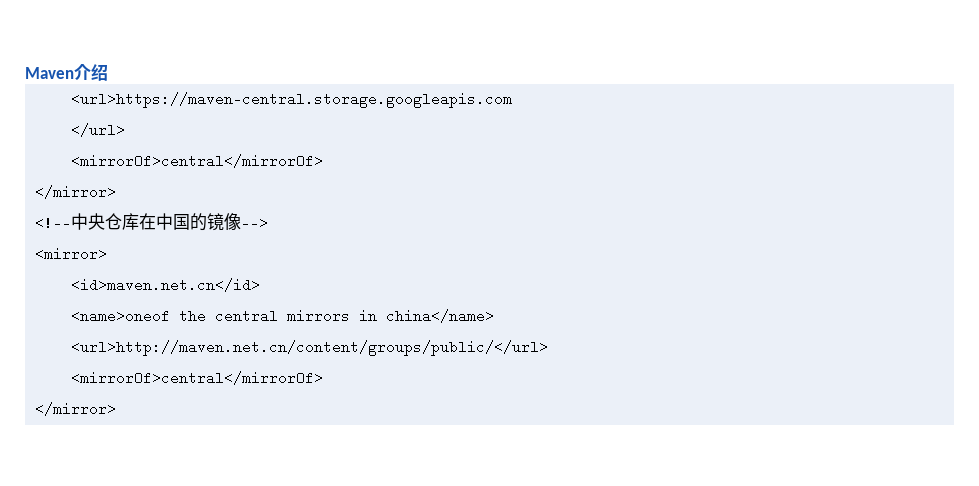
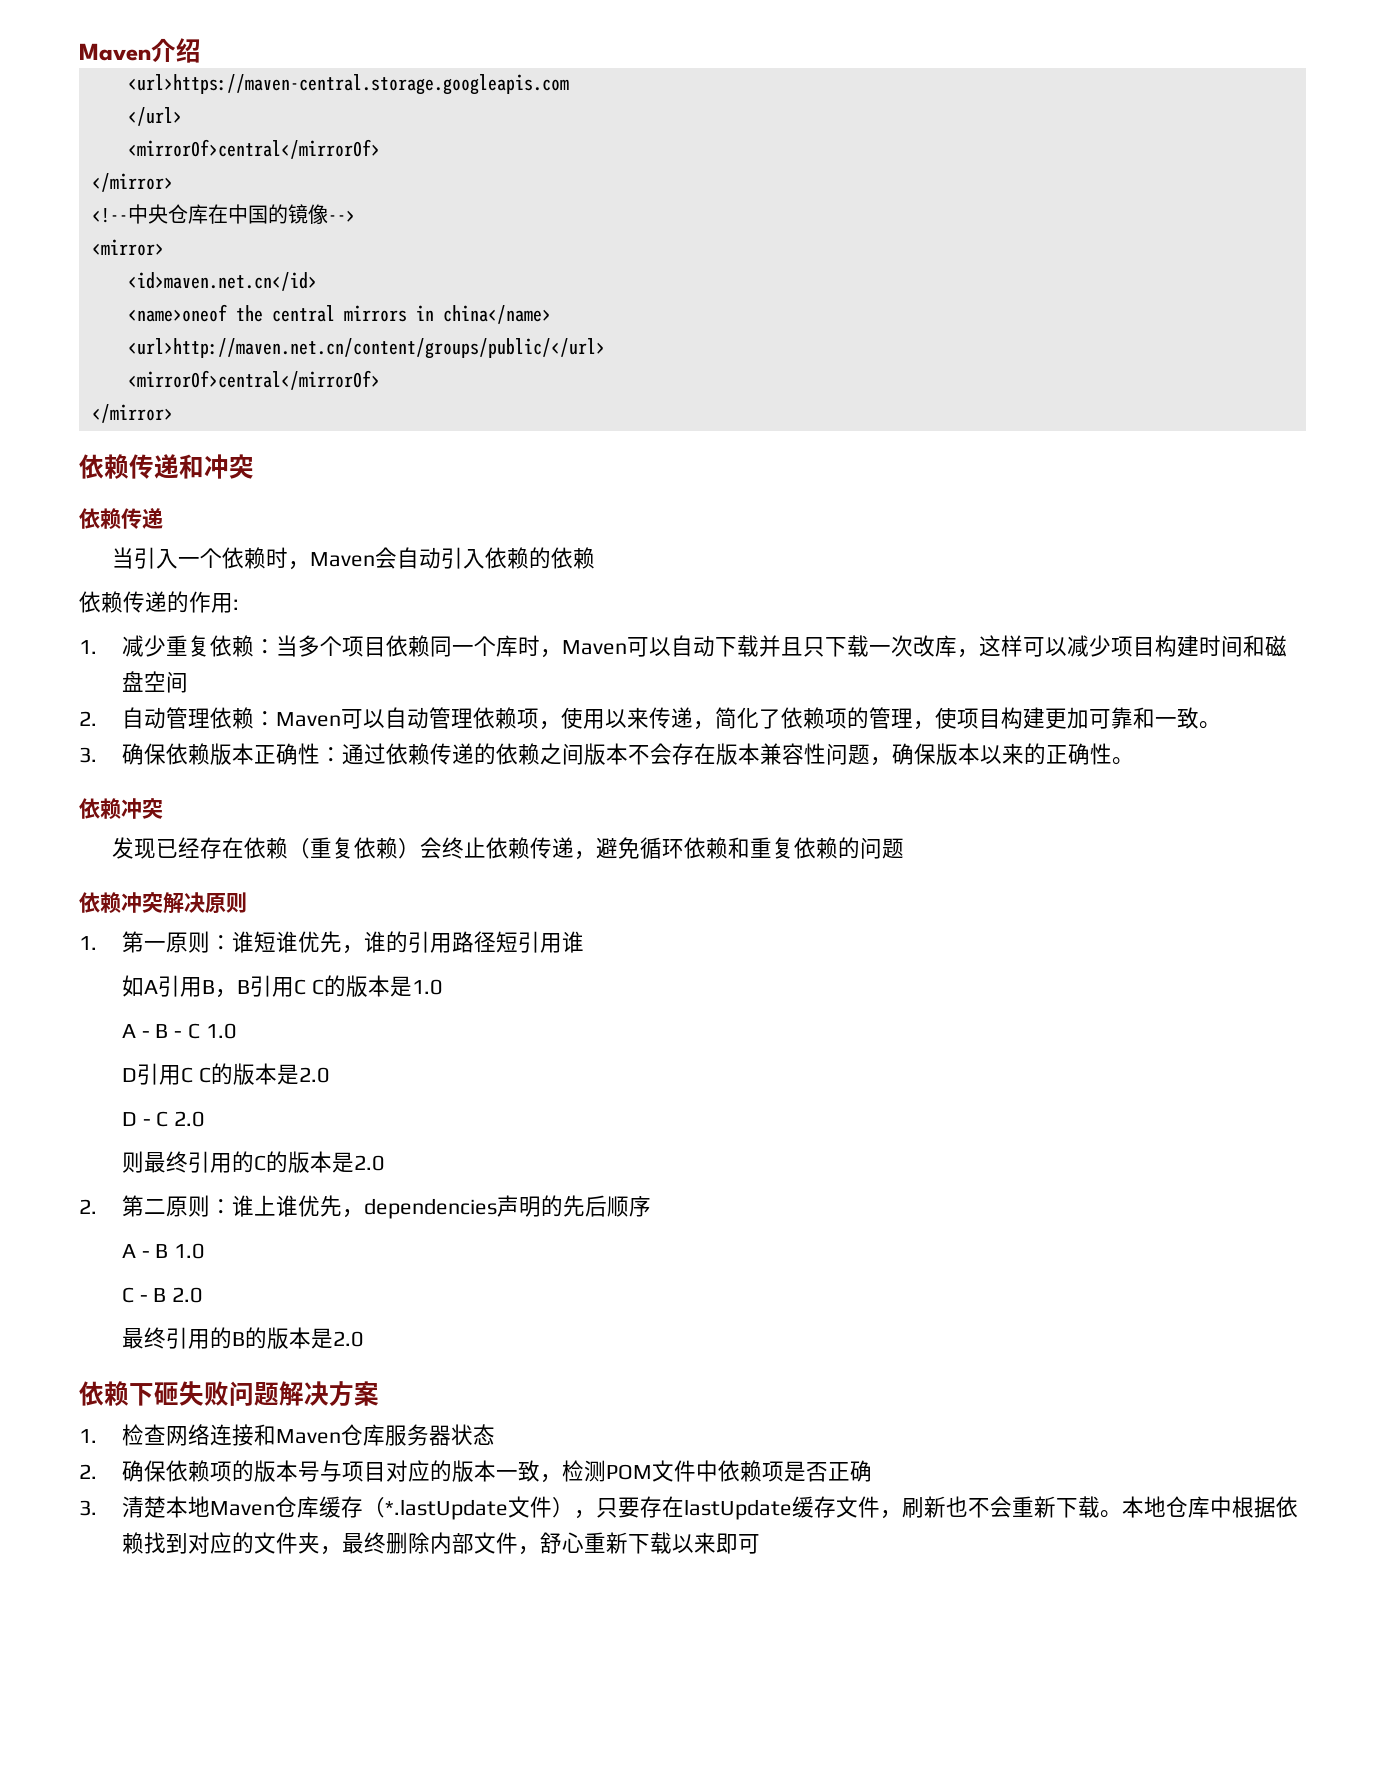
+ 依赖传递和冲突
+ 依赖传递
+ 当引入一个依赖时，Maven会自动引入依赖的依赖
+ 依赖传递的作用:
+ 1.减少重复依赖：当多个项目依赖同一个库时，Maven可以自动下载并且只下载一次改库，这样可以减少项目构建时间和磁盘空间
+ 2.自动管理依赖：Maven可以自动管理依赖项，使用以来传递，简化了依赖项的管理，使项目构建更加可靠和一致。
+ 3.确保依赖版本正确性：通过依赖传递的依赖之间版本不会存在版本兼容性问题，确保版本以来的正确性。
+ 依赖冲突
+ 发现已经存在依赖（重复依赖）会终止依赖传递，避免循环依赖和重复依赖的问题
+ 依赖冲突解决原则
+ 1.第一原则：谁短谁优先，谁的引用路径短引用谁
+ 如A引用B，B引用C C的版本是1.0
+ A - B - C 1.0
+ D引用C C的版本是2.0
+ D - C 2.0
+ 则最终引用的C的版本是2.0
+ 2.第二原则：谁上谁优先，dependencies声明的先后顺序
+ A - B 1.0
+ C - B 2.0
+ 最终引用的B的版本是2.0
+ 依赖下砸失败问题解决方案
+ 1.检查网络连接和Maven仓库服务器状态
+ 2.确保依赖项的版本号与项目对应的版本一致，检测POM文件中依赖项是否正确
+ 3.清楚本地Maven仓库缓存（*.lastUpdate文件），只要存在lastUpdate缓存文件，刷新也不会重新下载。本地仓库中根据依赖找到对应的文件夹，最终删除内部文件，舒心重新下载以来即可

